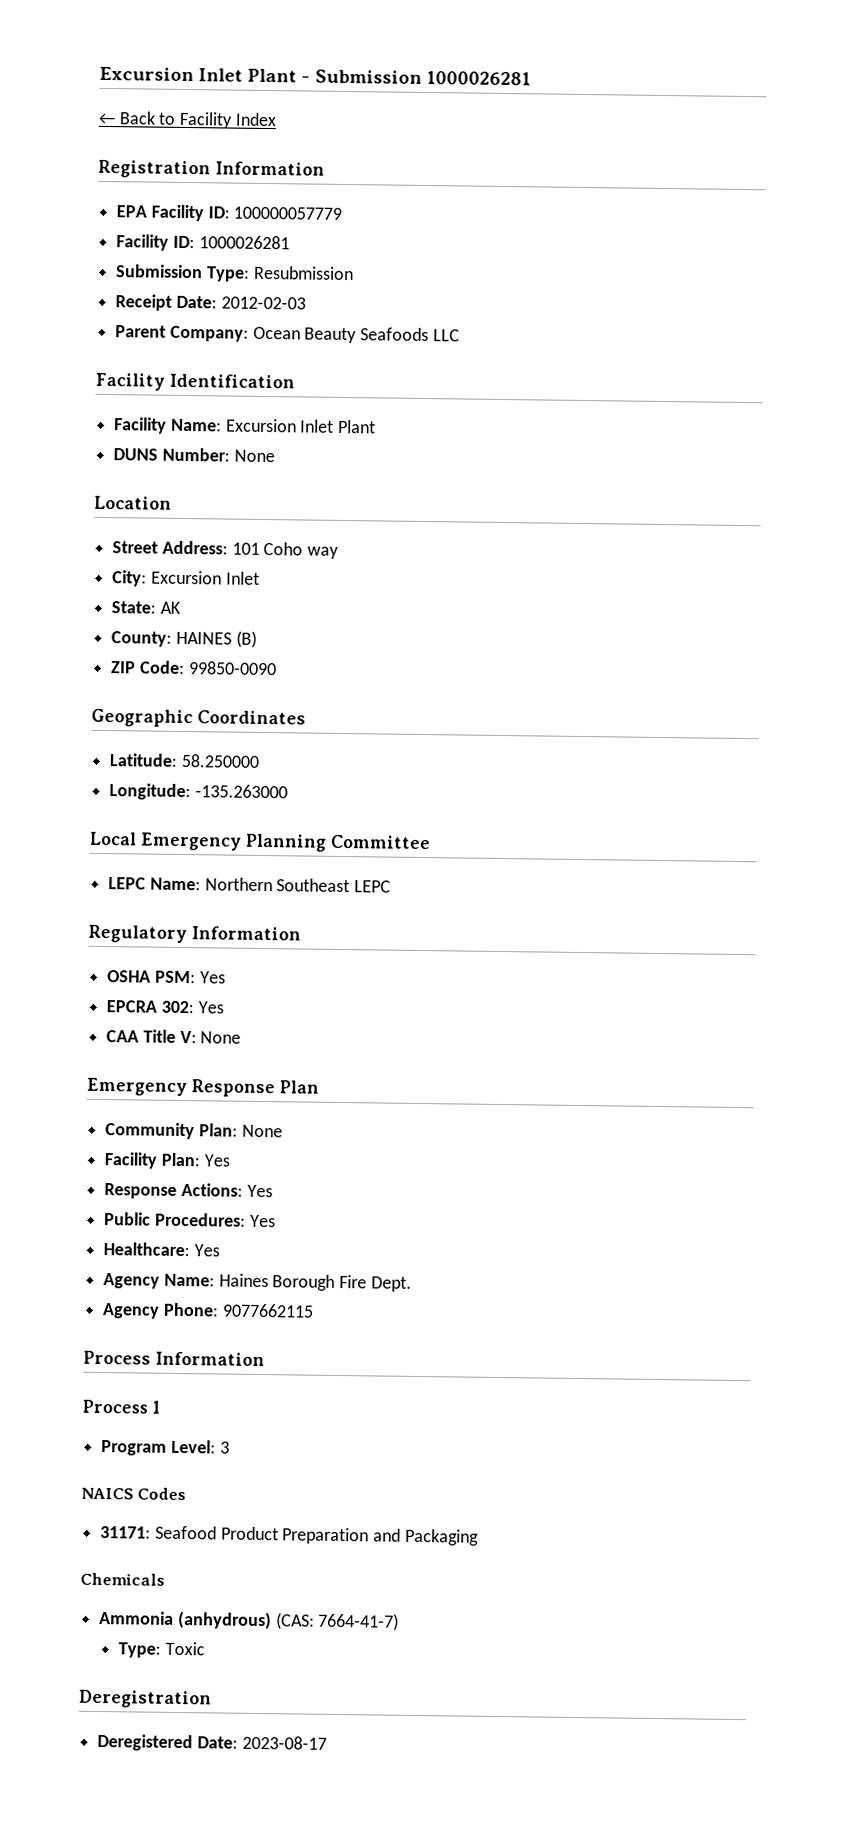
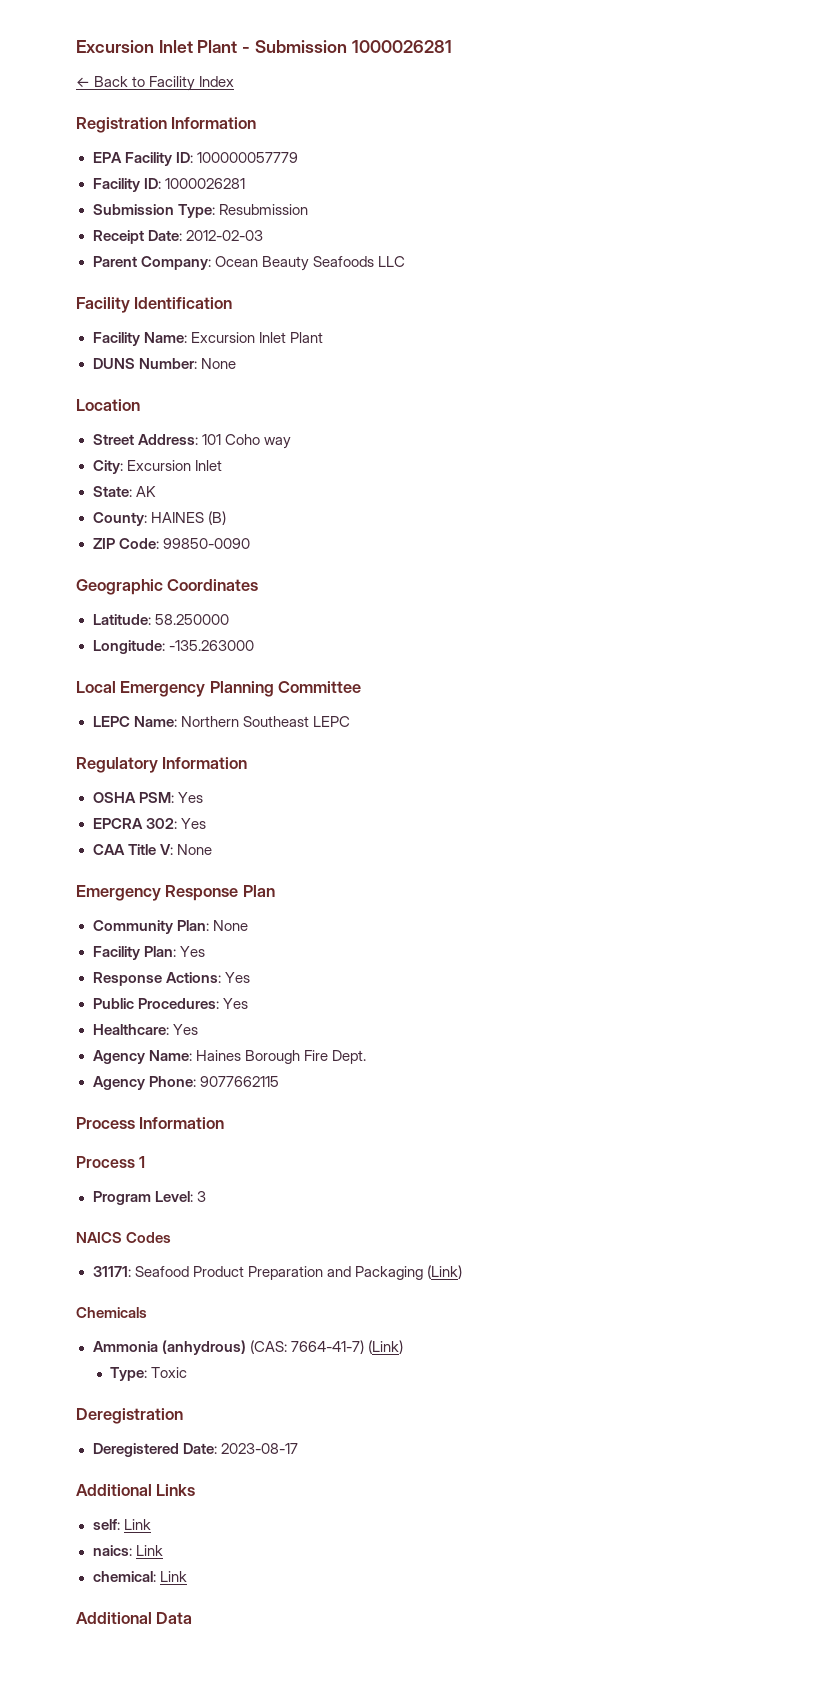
- 31171: Seafood Product Preparation and Packaging
+ 31171: Seafood Product Preparation and Packaging (Link)
- Ammonia (anhydrous) (CAS: 7664-41-7)
+ Ammonia (anhydrous) (CAS: 7664-41-7) (Link)
+ Additional Links
+ self: Link
+ naics: Link
+ chemical: Link
+ Additional Data

